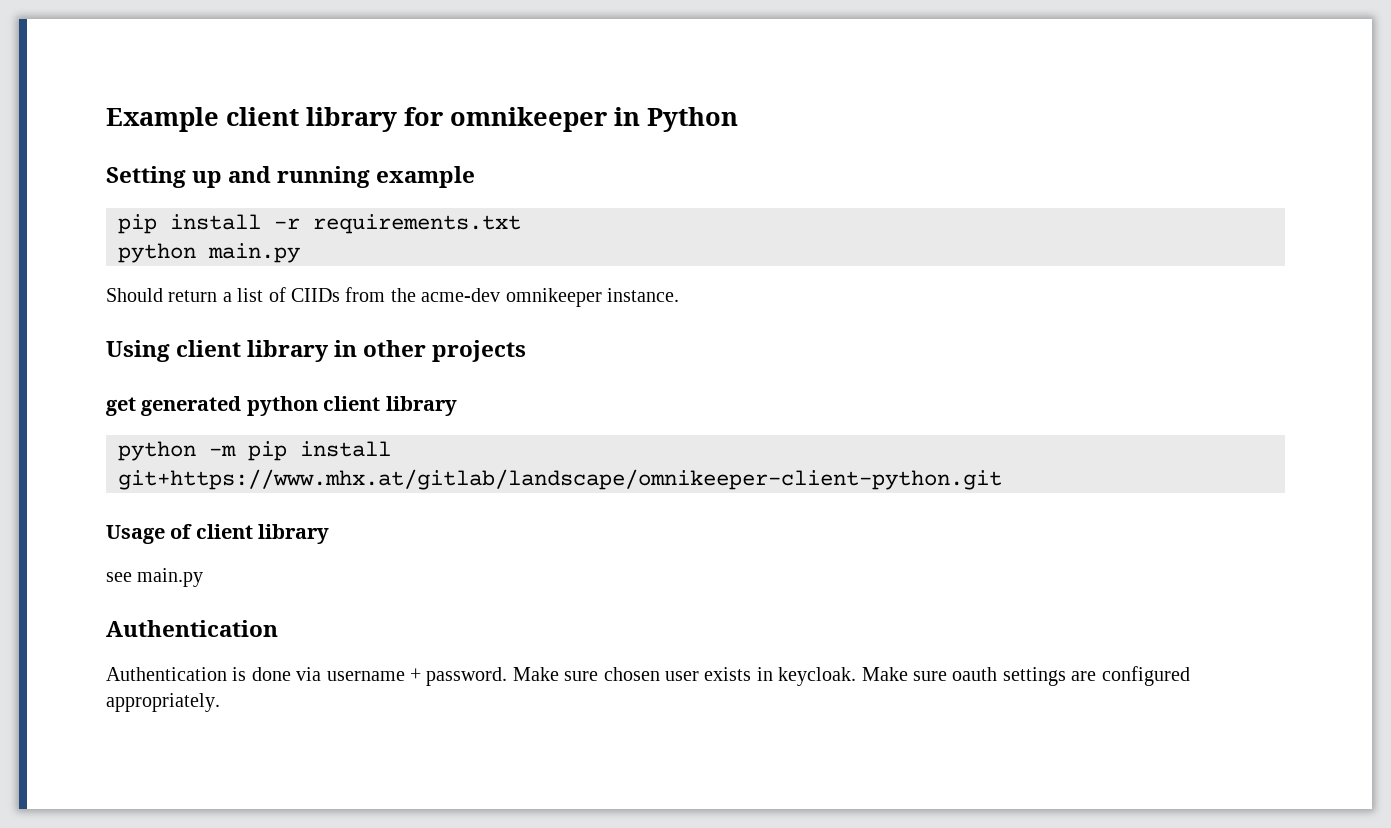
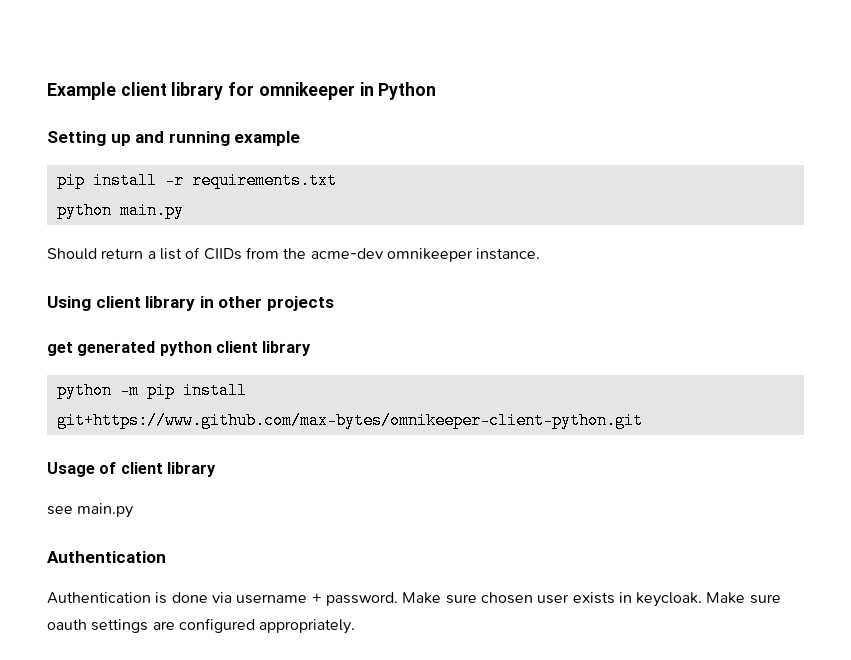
- python -m pip install git+https://www.mhx.at/gitlab/landscape/omnikeeper-client-python.git
+ python -m pip install git+https://www.github.com/max-bytes/omnikeeper-client-python.git

